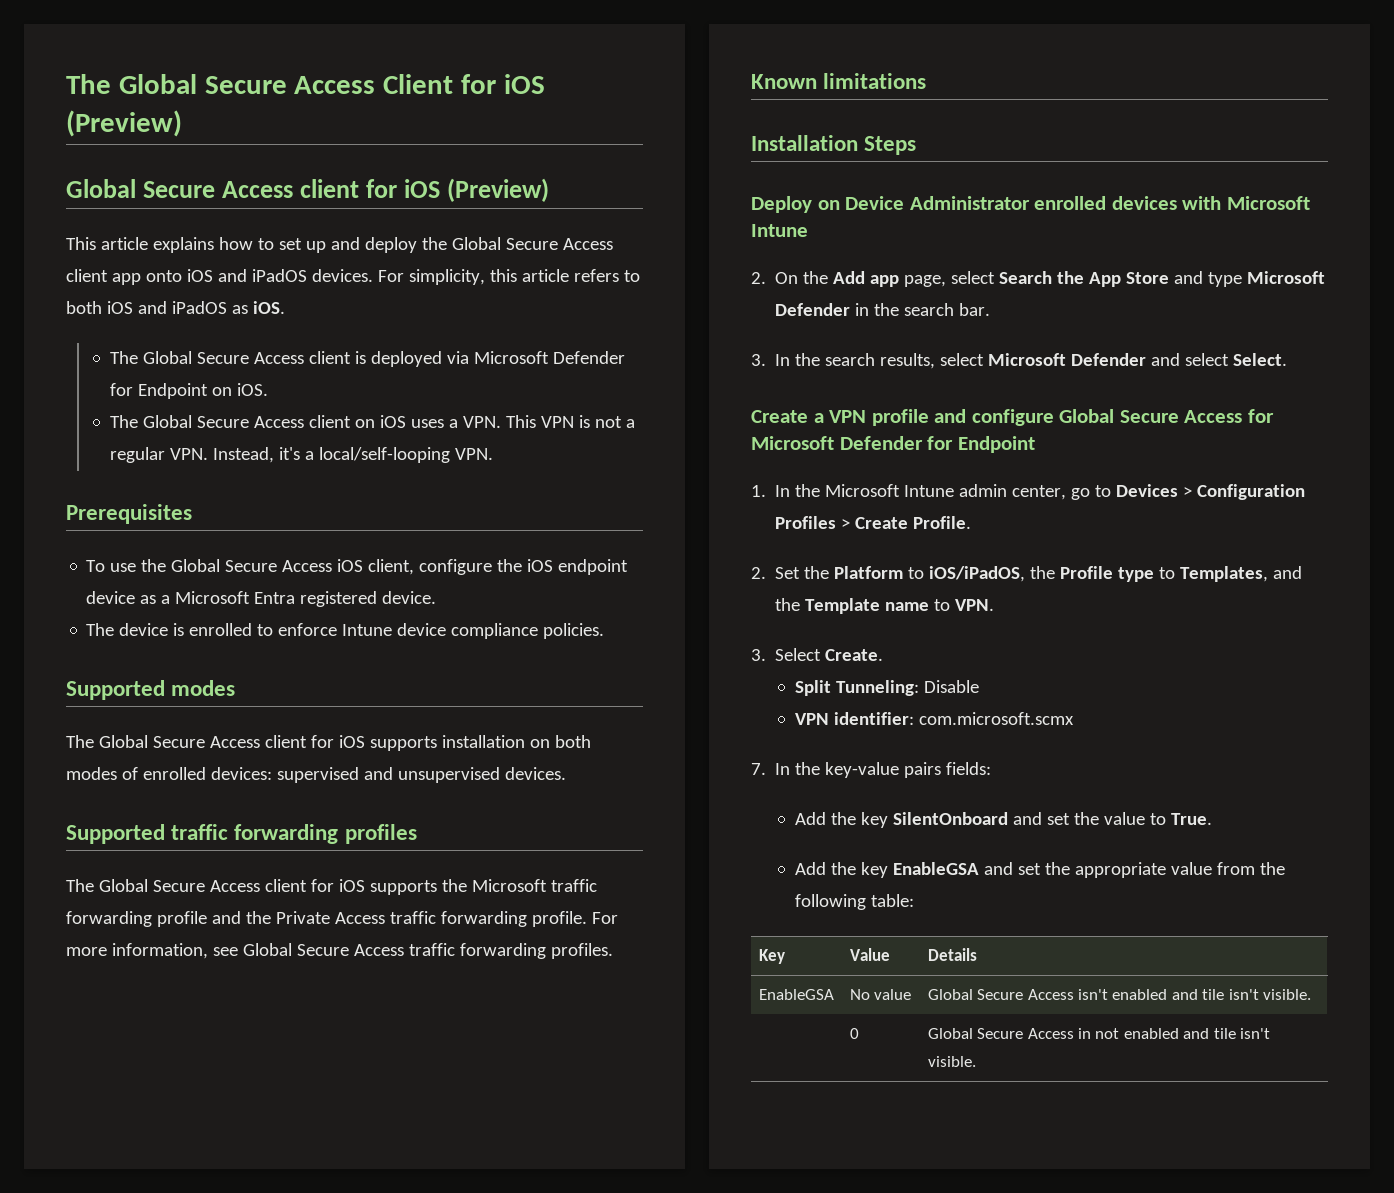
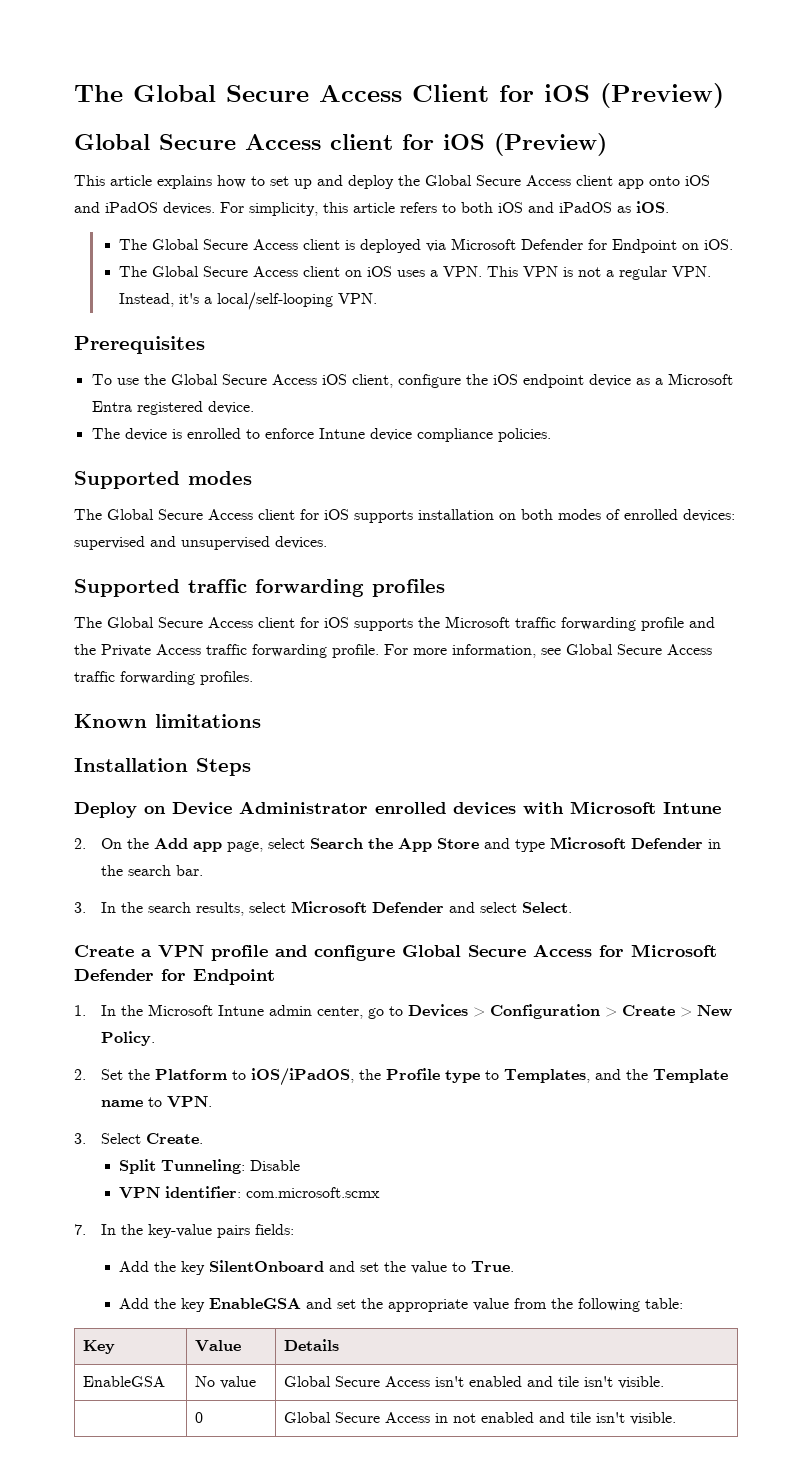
- 1. In the Microsoft Intune admin center, go to Devices > Configuration Profiles > Create Profile.
+ 1. In the Microsoft Intune admin center, go to Devices > Configuration > Create > New Policy.

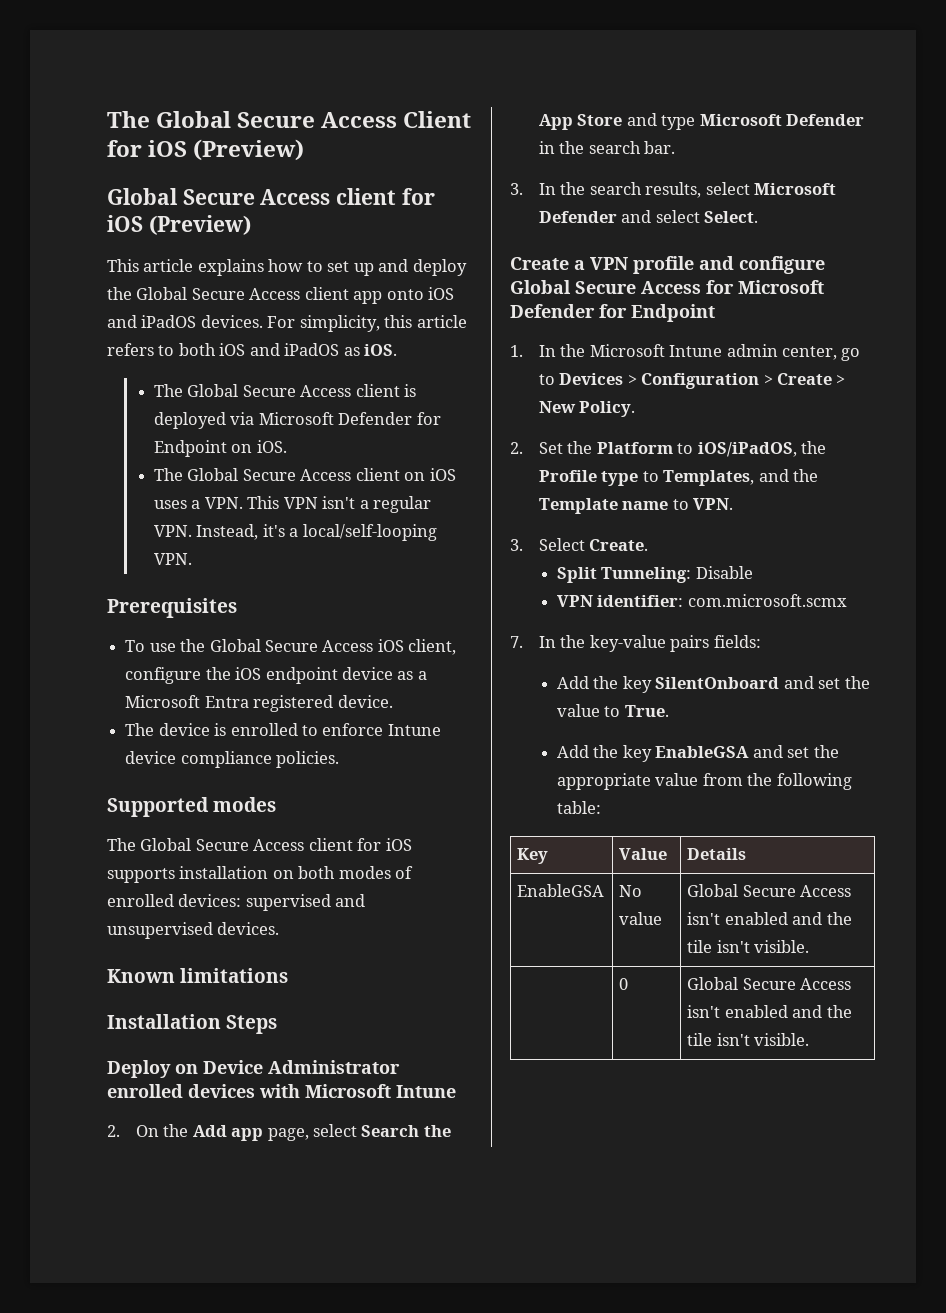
- The Global Secure Access client on iOS uses a VPN. This VPN is not a regular VPN. Instead, it's a local/self-looping VPN.
+ The Global Secure Access client on iOS uses a VPN. This VPN isn't a regular VPN. Instead, it's a local/self-looping VPN.
- Supported traffic forwarding profiles
- The Global Secure Access client for iOS supports the Microsoft traffic forwarding profile and the Private Access traffic forwarding profile. For more information, see Global Secure Access traffic forwarding profiles.
- EnableGSA | No value | Global Secure Access isn't enabled and tile isn't visible.
+ EnableGSA | No value | Global Secure Access isn't enabled and the tile isn't visible.
- | 0 | Global Secure Access in not enabled and tile isn't visible.
+ | 0 | Global Secure Access isn't enabled and the tile isn't visible.

